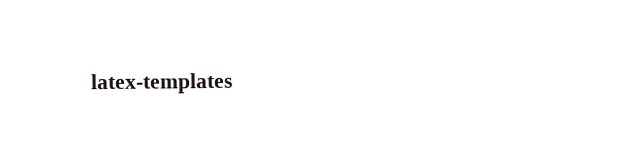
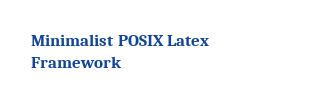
- latex-templates
+ Minimalist POSIX Latex Framework

